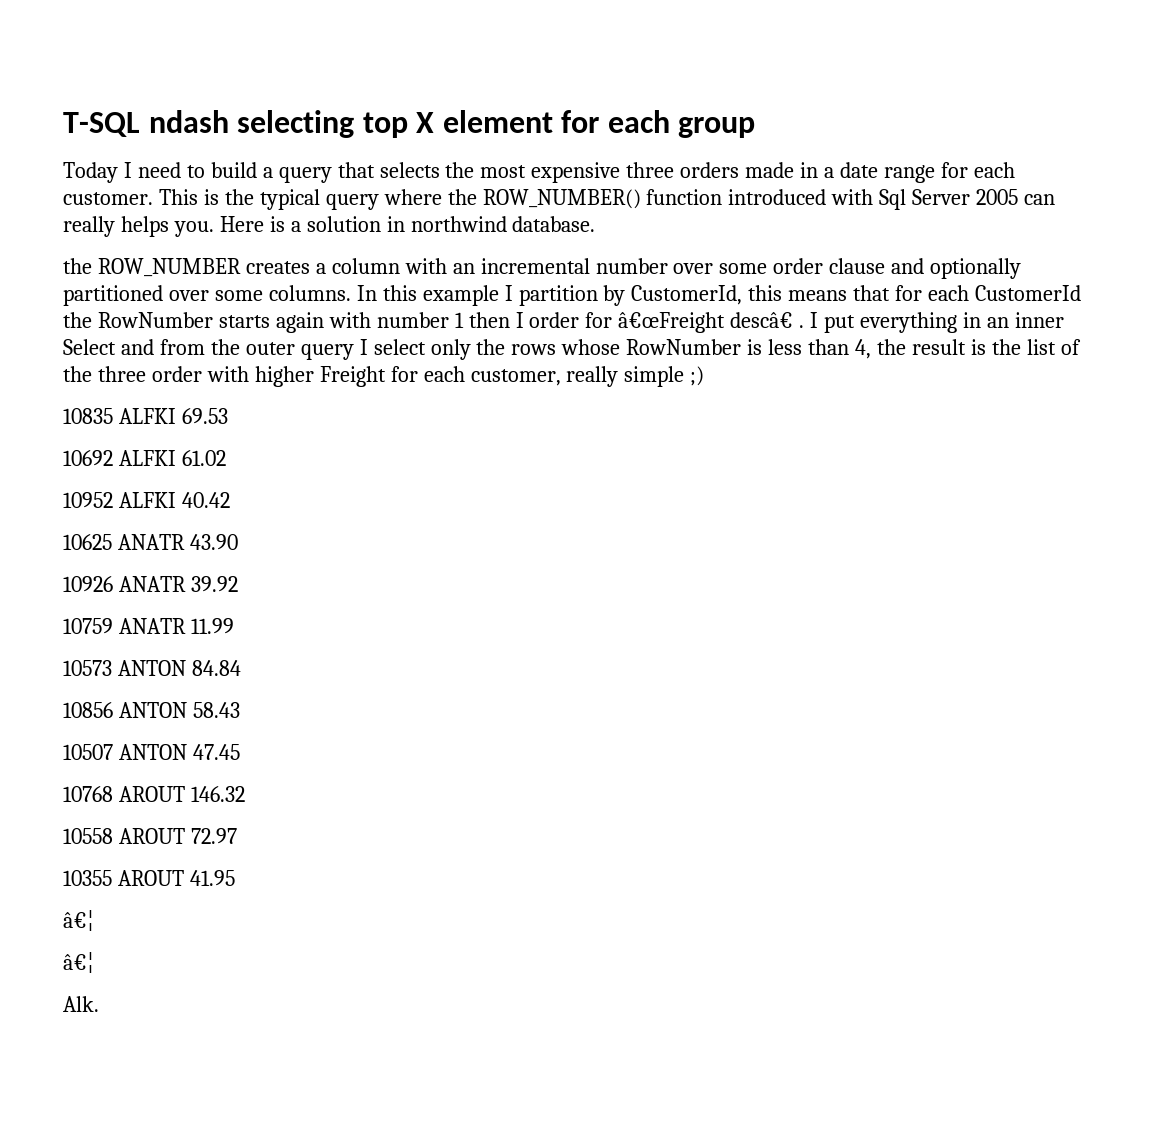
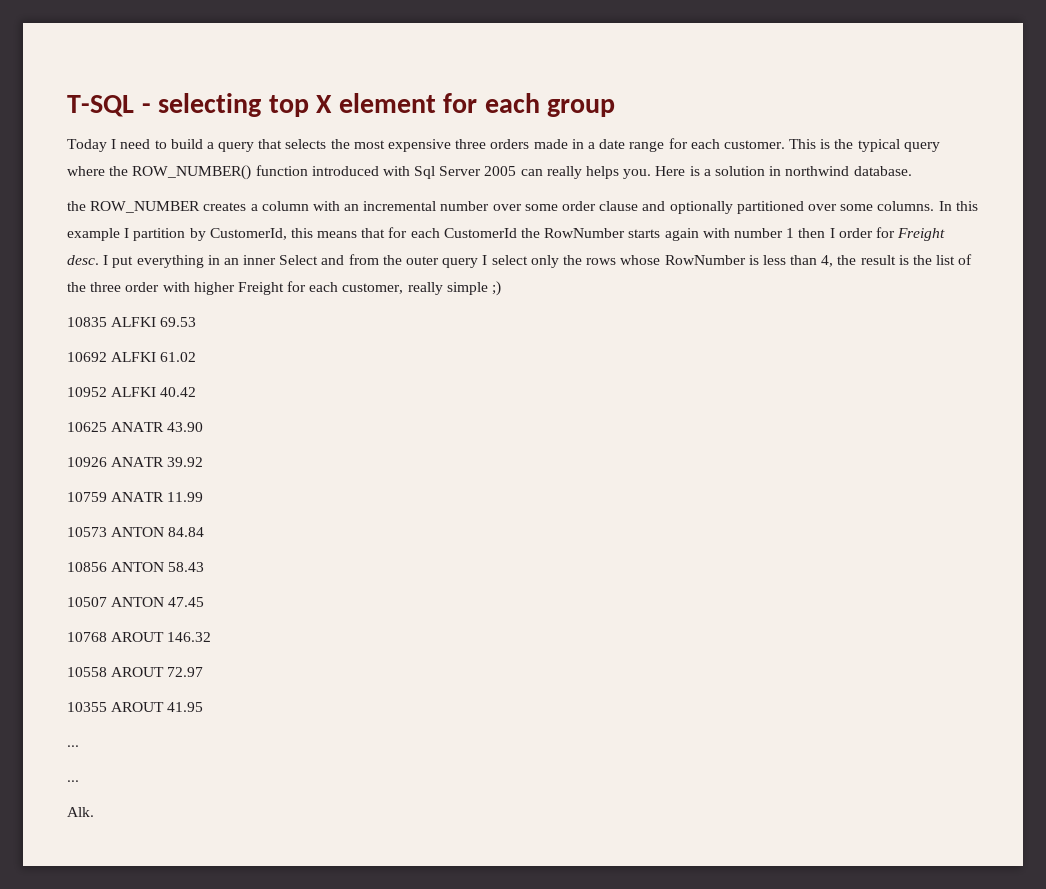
- T-SQL ndash selecting top X element for each group
+ T-SQL - selecting top X element for each group
- In this example I partition by CustomerId, this means that for each CustomerId the RowNumber starts again with number 1 then I order for â€œFreight descâ€ .
+ In this example I partition by CustomerId, this means that for each CustomerId the RowNumber starts again with number 1 then I order for Freight desc.
  10355 AROUT 41.95
- â€¦
- â€¦
+ ...
+ ...

